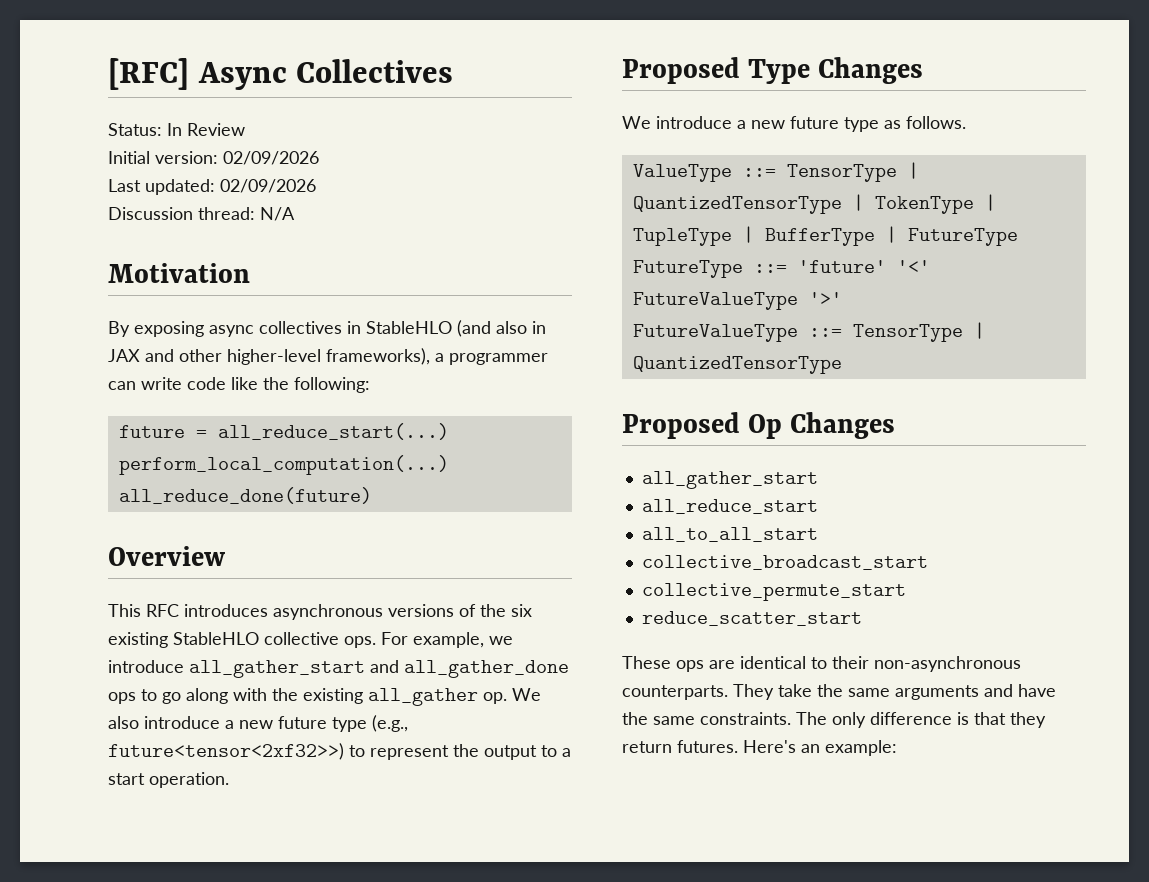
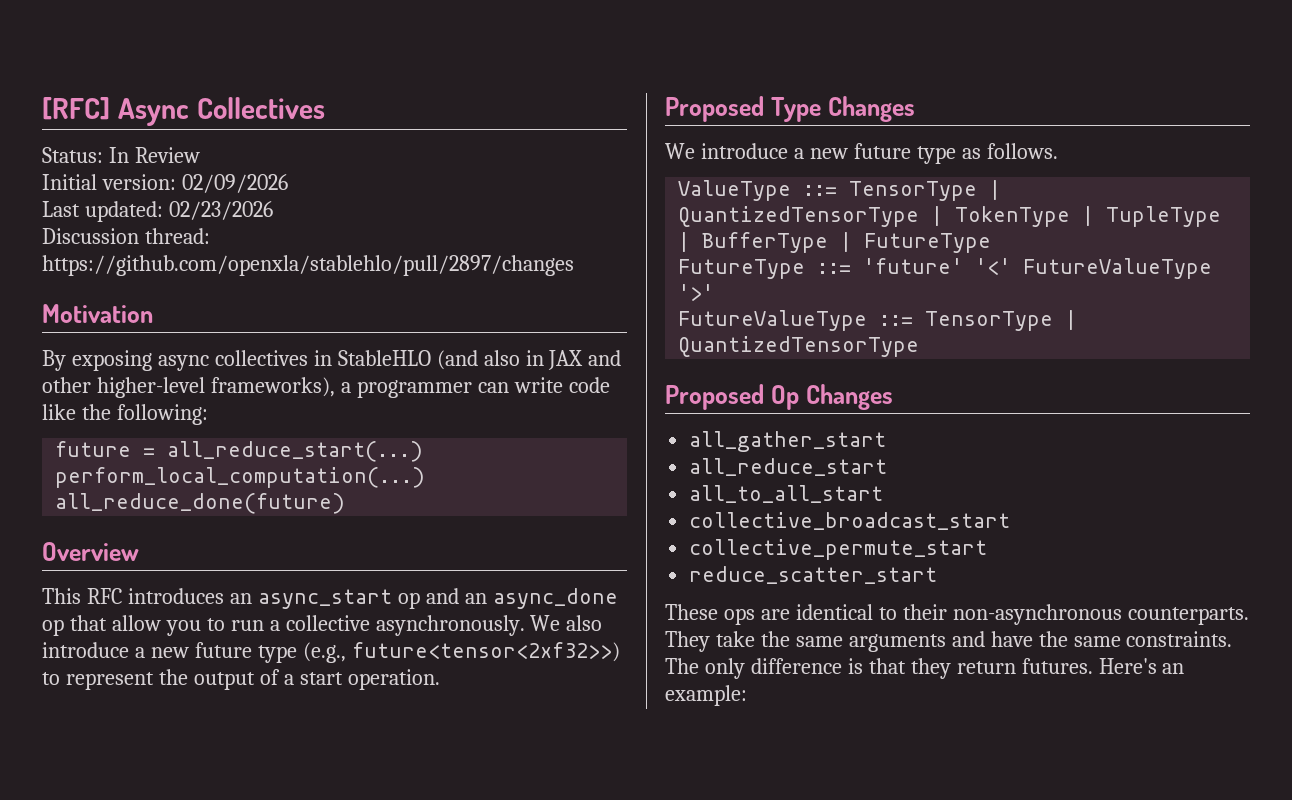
- Last updated: 02/09/2026
+ Last updated: 02/23/2026
- Discussion thread: N/A
+ Discussion thread: https://github.com/openxla/stablehlo/pull/2897/changes
- This RFC introduces asynchronous versions of the six existing StableHLO collective ops. For example, we introduce all_gather_start and all_gather_done ops to go along with the existing all_gather op. We also introduce a new future type (e.g., future<tensor<2xf32>>) to represent the output to a start operation.
+ This RFC introduces an async_start op and an async_done op that allow you to run a collective asynchronously. We also introduce a new future type (e.g., future<tensor<2xf32>>) to represent the output of a start operation.

